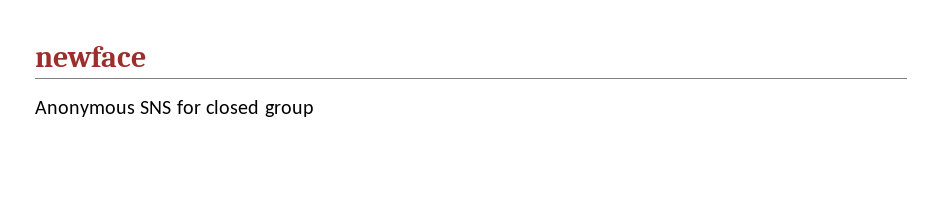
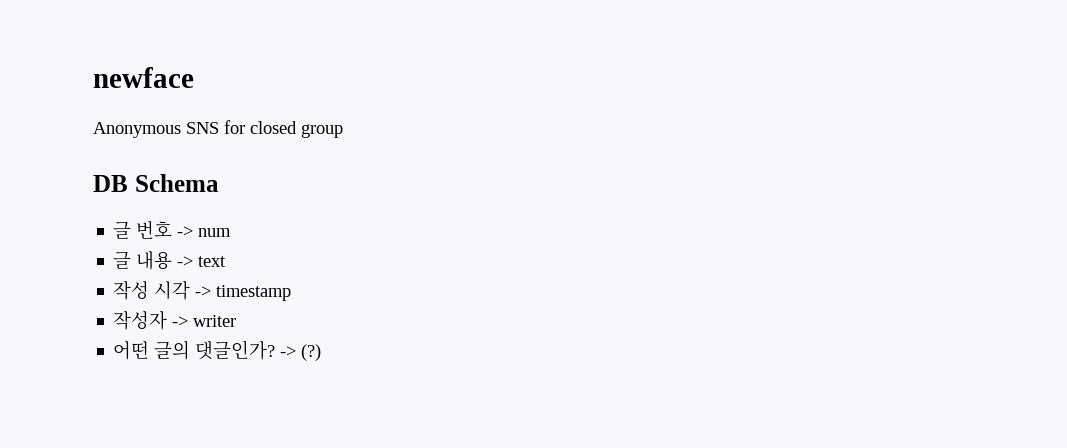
+ DB Schema
+ 글 번호 -> num
+ 글 내용 -> text
+ 작성 시각 -> timestamp
+ 작성자 -> writer
+ 어떤 글의 댓글인가? -> (?)

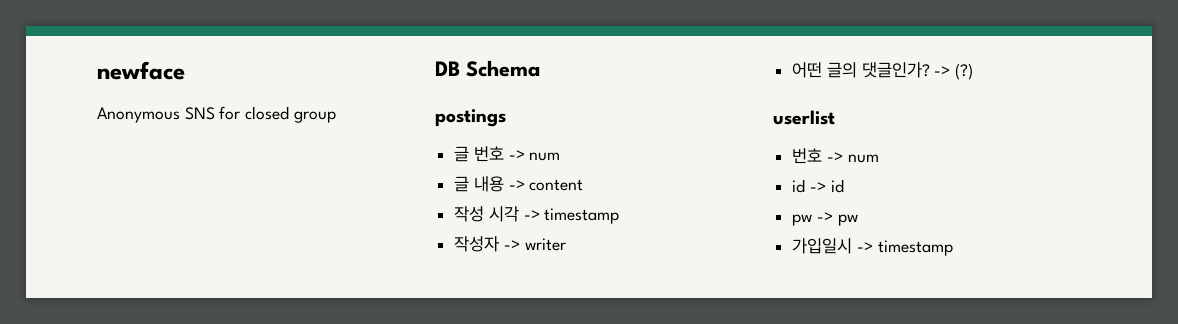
+ postings
- 글 내용 -> text
+ 글 내용 -> content
+ userlist
+ 번호 -> num
+ id -> id
+ pw -> pw
+ 가입일시 -> timestamp

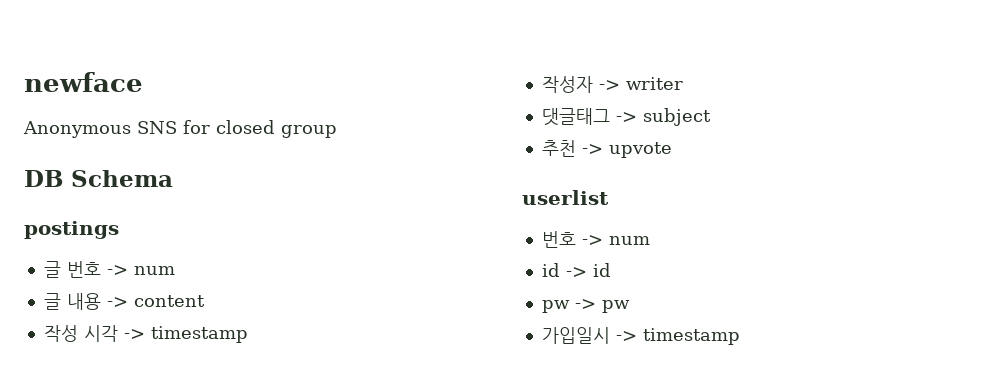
- 어떤 글의 댓글인가? -> (?)
+ 댓글태그 -> subject
+ 추천 -> upvote

